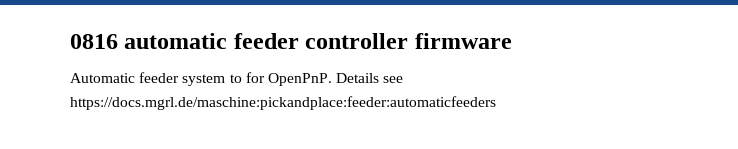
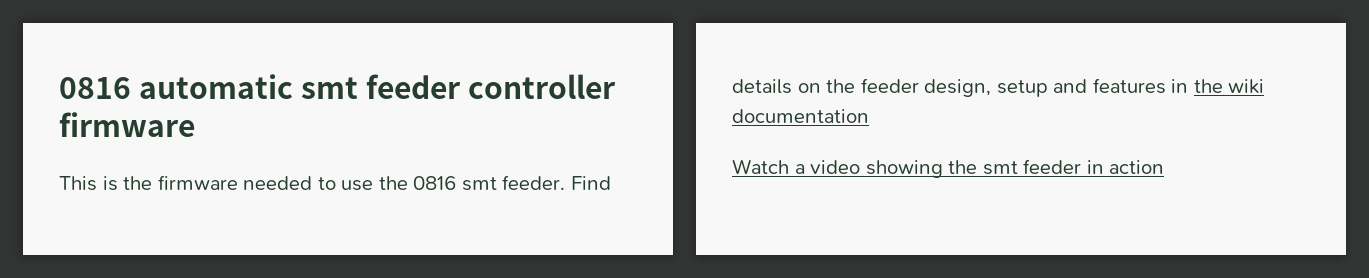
- 0816 automatic feeder controller firmware
+ 0816 automatic smt feeder controller firmware
- Automatic feeder system to for OpenPnP. Details see https://docs.mgrl.de/maschine:pickandplace:feeder:automaticfeeders
+ This is the firmware needed to use the 0816 smt feeder. Find details on the feeder design, setup and features in the wiki documentation
+ Watch a video showing the smt feeder in action

